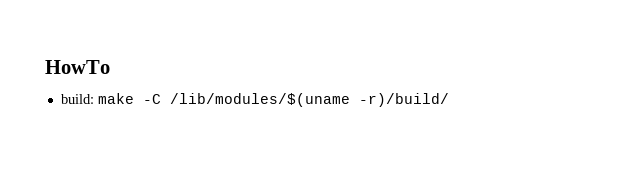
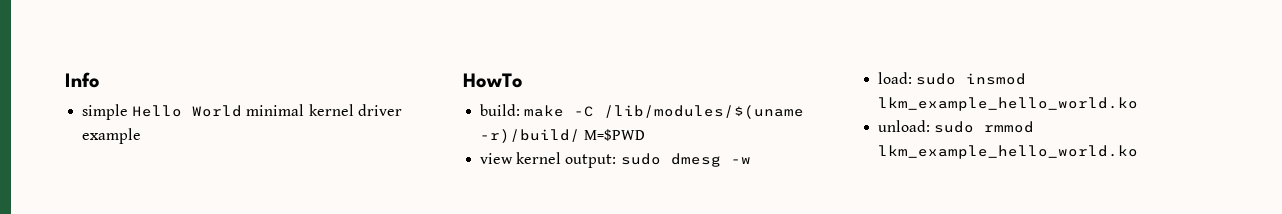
+ Info
+ simple Hello World minimal kernel driver example
- build: make -C /lib/modules/$(uname -r)/build/
+ build: make -C /lib/modules/$(uname -r)/build/ M=$PWD
+ view kernel output: sudo dmesg -w
+ load: sudo insmod lkm_example_hello_world.ko
+ unload: sudo rmmod lkm_example_hello_world.ko

